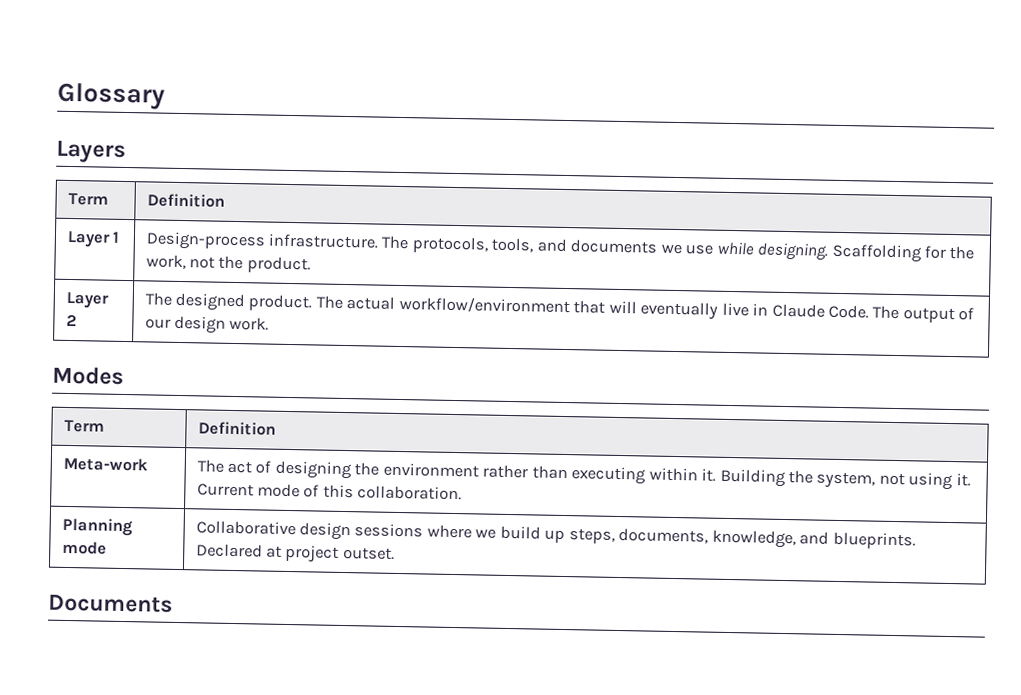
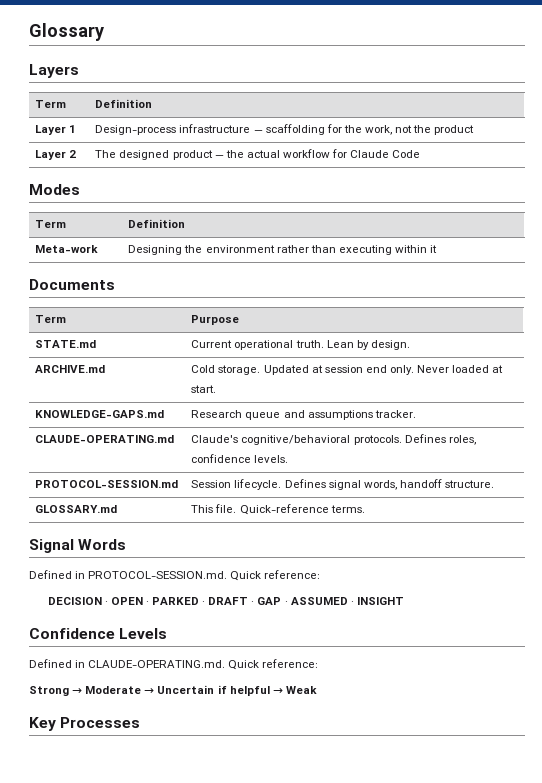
- Layer 1 | Design-process infrastructure. The protocols, tools, and documents we use while designing. Scaffolding for the work, not the product.
+ Layer 1 | Design-process infrastructure — scaffolding for the work, not the product
- Layer 2 | The designed product. The actual workflow/environment that will eventually live in Claude Code. The output of our design work.
+ Layer 2 | The designed product — the actual workflow for Claude Code
- Meta-work | The act of designing the environment rather than executing within it. Building the system, not using it. Current mode of this collaboration.
- Planning mode | Collaborative design sessions where we build up steps, documents, knowledge, and blueprints. Declared at project outset.
+ Meta-work | Designing the environment rather than executing within it
  Documents
+ Term | Purpose
+ STATE.md | Current operational truth. Lean by design.
+ ARCHIVE.md | Cold storage. Updated at session end only. Never loaded at start.
+ KNOWLEDGE-GAPS.md | Research queue and assumptions tracker.
+ CLAUDE-OPERATING.md | Claude's cognitive/behavioral protocols. Defines roles, confidence levels.
+ PROTOCOL-SESSION.md | Session lifecycle. Defines signal words, handoff structure.
+ GLOSSARY.md | This file. Quick-reference terms.
+ Signal Words
+ Defined in PROTOCOL-SESSION.md. Quick reference:
+ DECISION · OPEN · PARKED · DRAFT · GAP · ASSUMED · INSIGHT
+ Confidence Levels
+ Defined in CLAUDE-OPERATING.md. Quick reference:
+ Strong → Moderate → Uncertain if helpful → Weak
+ Key Processes

